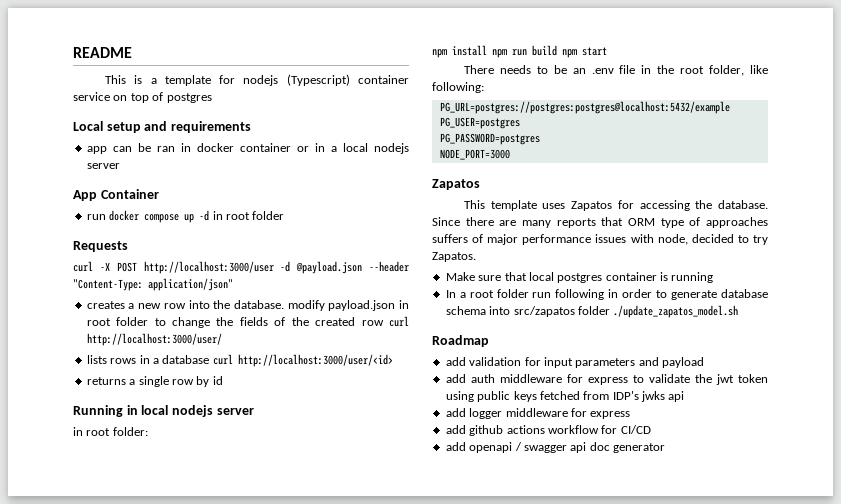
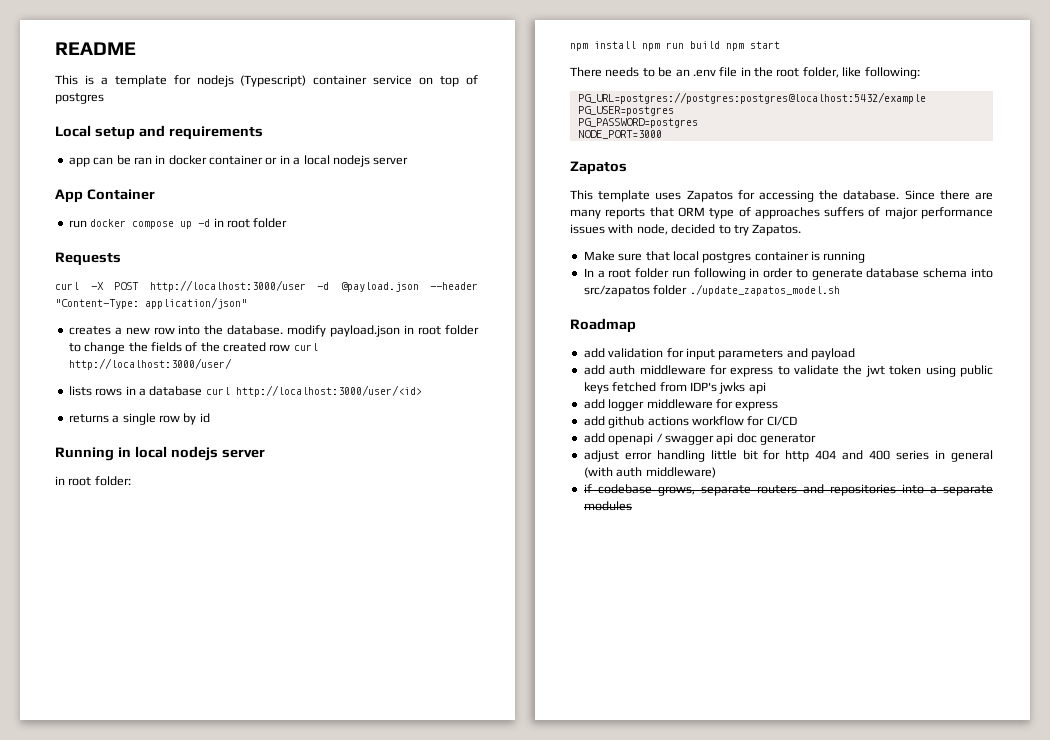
+ adjust error handling little bit for http 404 and 400 series in general (with auth middleware)
+ if codebase grows, separate routers and repositories into a separate modules

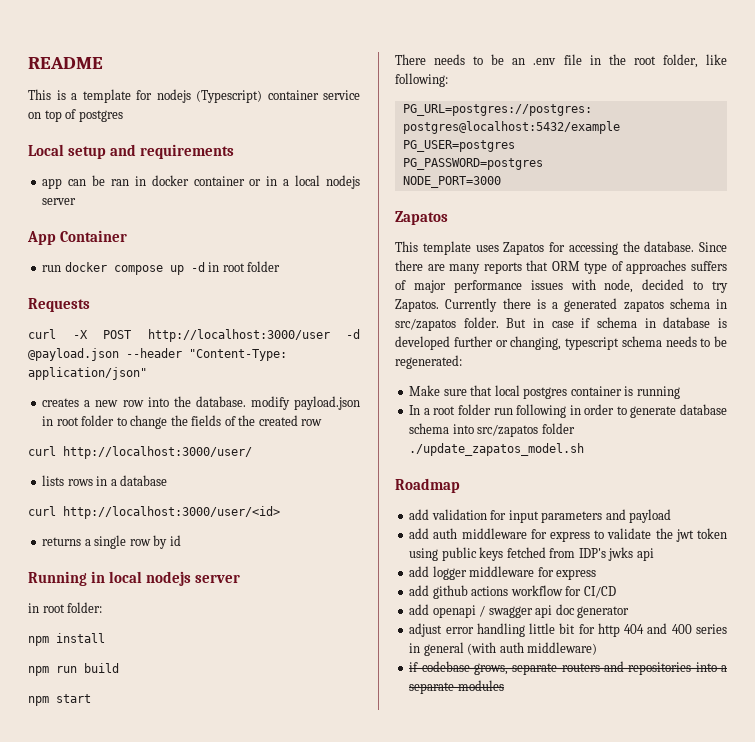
- creates a new row into the database. modify payload.json in root folder to change the fields of the created row curl http://localhost:3000/user/
+ creates a new row into the database. modify payload.json in root folder to change the fields of the created row
+ curl http://localhost:3000/user/
- lists rows in a database curl http://localhost:3000/user/<id>
+ lists rows in a database
+ curl http://localhost:3000/user/<id>
- npm install npm run build npm start
+ npm install
+ npm run build
+ npm start
+ Currently there is a generated zapatos schema in src/zapatos folder. But in case if schema in database is developed further or changing, typescript schema needs to be regenerated:

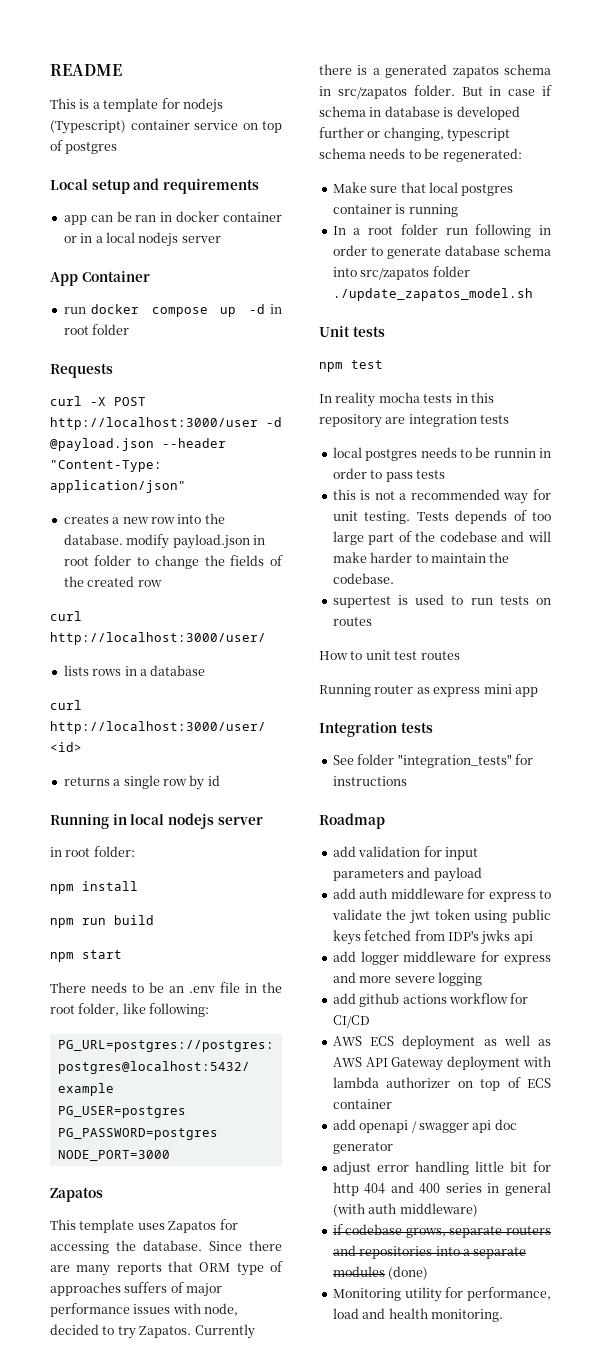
+ Unit tests
+ npm test
+ In reality mocha tests in this repository are integration tests
+ local postgres needs to be runnin in order to pass tests
+ this is not a recommended way for unit testing. Tests depends of too large part of the codebase and will make harder to maintain the codebase.
+ supertest is used to run tests on routes
+ How to unit test routes
+ Running router as express mini app
+ Integration tests
+ See folder "integration_tests" for instructions
- add logger middleware for express
+ add logger middleware for express and more severe logging
+ AWS ECS deployment as well as AWS API Gateway deployment with lambda authorizer on top of ECS container
- if codebase grows, separate routers and repositories into a separate modules
+ if codebase grows, separate routers and repositories into a separate modules (done)
+ Monitoring utility for performance, load and health monitoring.

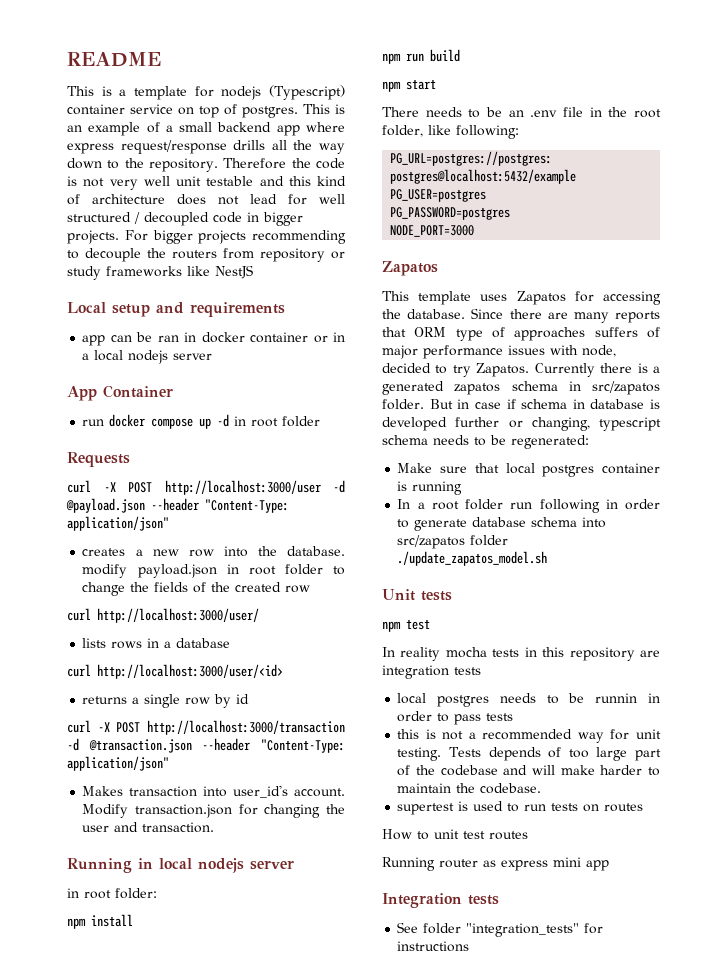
- This is a template for nodejs (Typescript) container service on top of postgres
+ This is a template for nodejs (Typescript) container service on top of postgres. This is an example of a small backend app where express request/response drills all the way down to the repository. Therefore the code is not very well unit testable and this kind of architecture does not lead for well structured / decoupled code in bigger projects. For bigger projects recommending to decouple the routers from repository or study frameworks like NestJS
+ curl -X POST http://localhost:3000/transaction -d @transaction.json --header "Content-Type: application/json"
+ Makes transaction into user_id's account. Modify transaction.json for changing the user and transaction.
- Roadmap
- add validation for input parameters and payload
- add auth middleware for express to validate the jwt token using public keys fetched from IDP's jwks api
- add logger middleware for express and more severe logging
- add github actions workflow for CI/CD
- AWS ECS deployment as well as AWS API Gateway deployment with lambda authorizer on top of ECS container
- add openapi / swagger api doc generator
- adjust error handling little bit for http 404 and 400 series in general (with auth middleware)
- if codebase grows, separate routers and repositories into a separate modules (done)
- Monitoring utility for performance, load and health monitoring.

